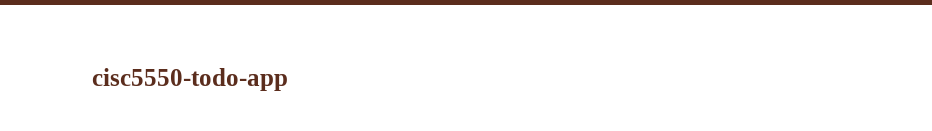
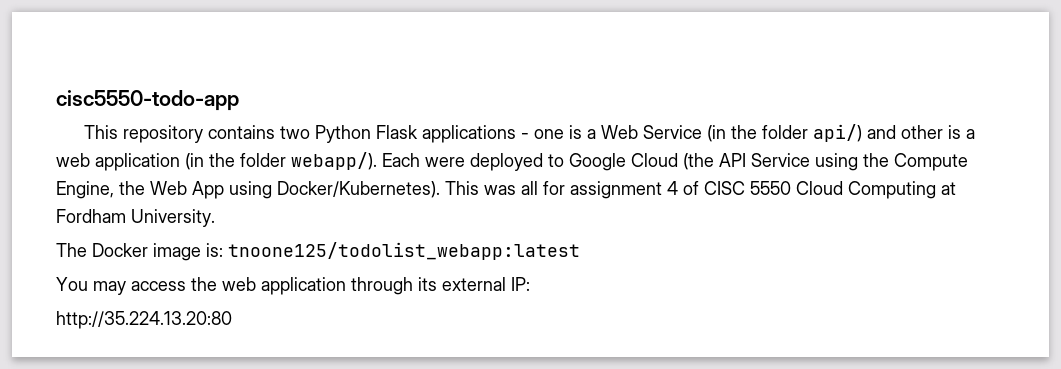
+ This repository contains two Python Flask applications - one is a Web Service (in the folder api/) and other is a web application (in the folder webapp/). Each were deployed to Google Cloud (the API Service using the Compute Engine, the Web App using Docker/Kubernetes). This was all for assignment 4 of CISC 5550 Cloud Computing at Fordham University.
+ The Docker image is: tnoone125/todolist_webapp:latest
+ You may access the web application through its external IP:
+ http://35.224.13.20:80

